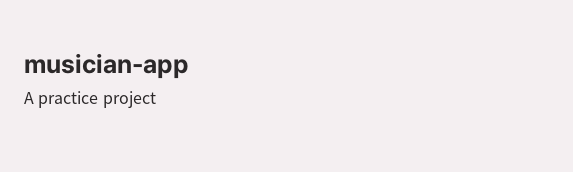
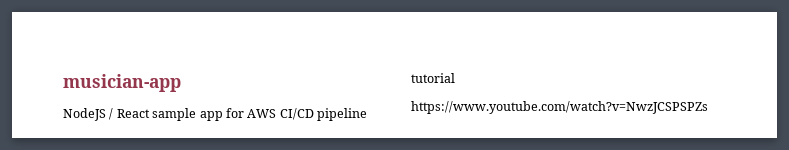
- A practice project
+ NodeJS / React sample app for AWS CI/CD pipeline tutorial
+ https://www.youtube.com/watch?v=NwzJCSPSPZs

